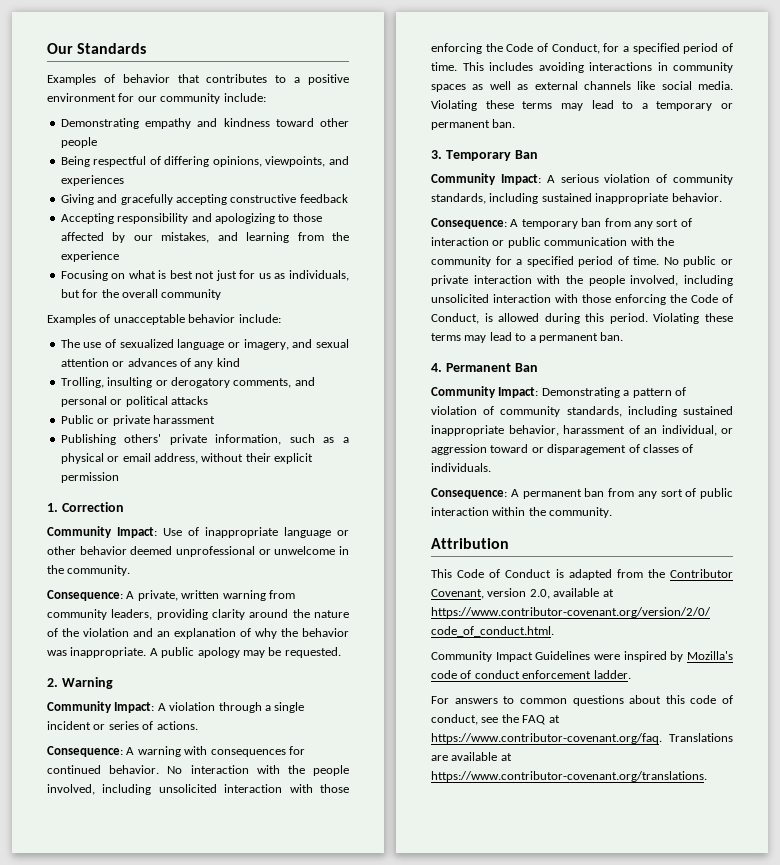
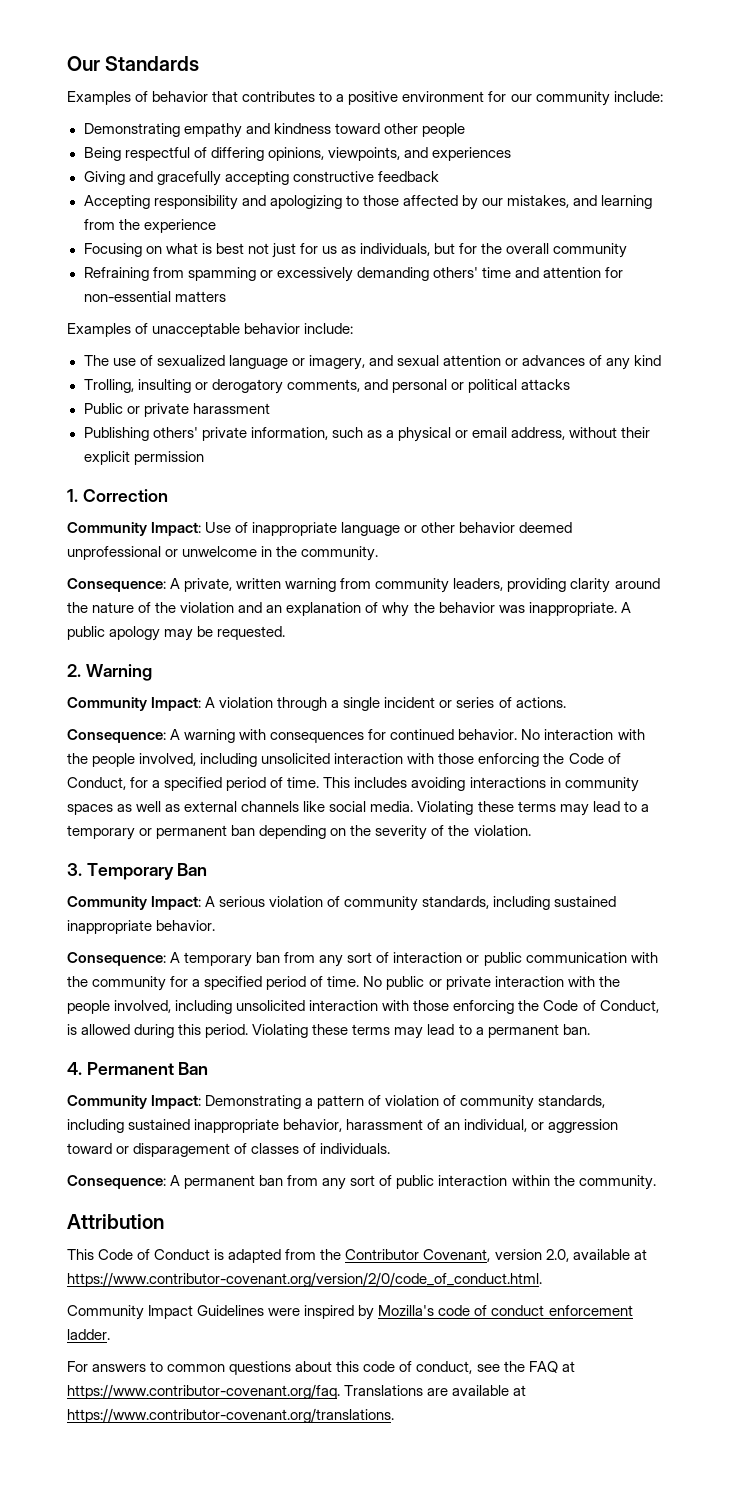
+ Refraining from spamming or excessively demanding others' time and attention for non-essential matters
- Violating these terms may lead to a temporary or permanent ban.
+ Violating these terms may lead to a temporary or permanent ban depending on the severity of the violation.

